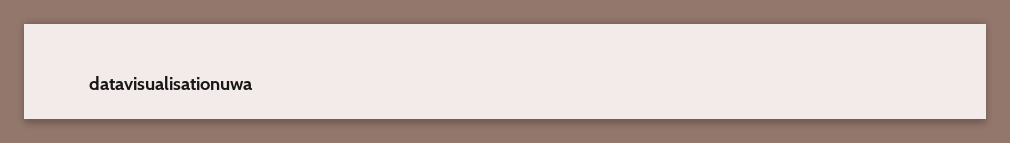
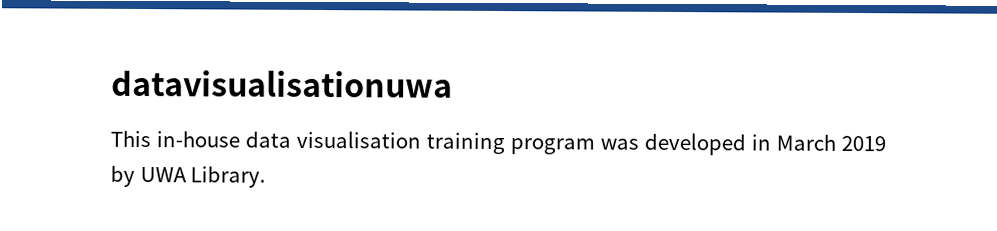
+ This in-house data visualisation training program was developed in March 2019 by UWA Library.

